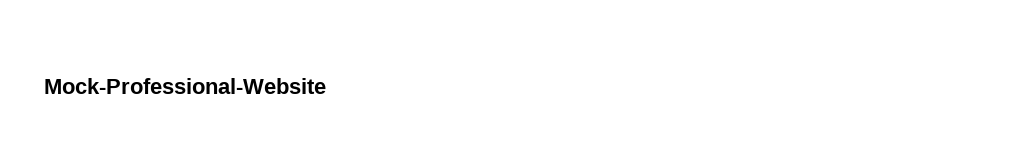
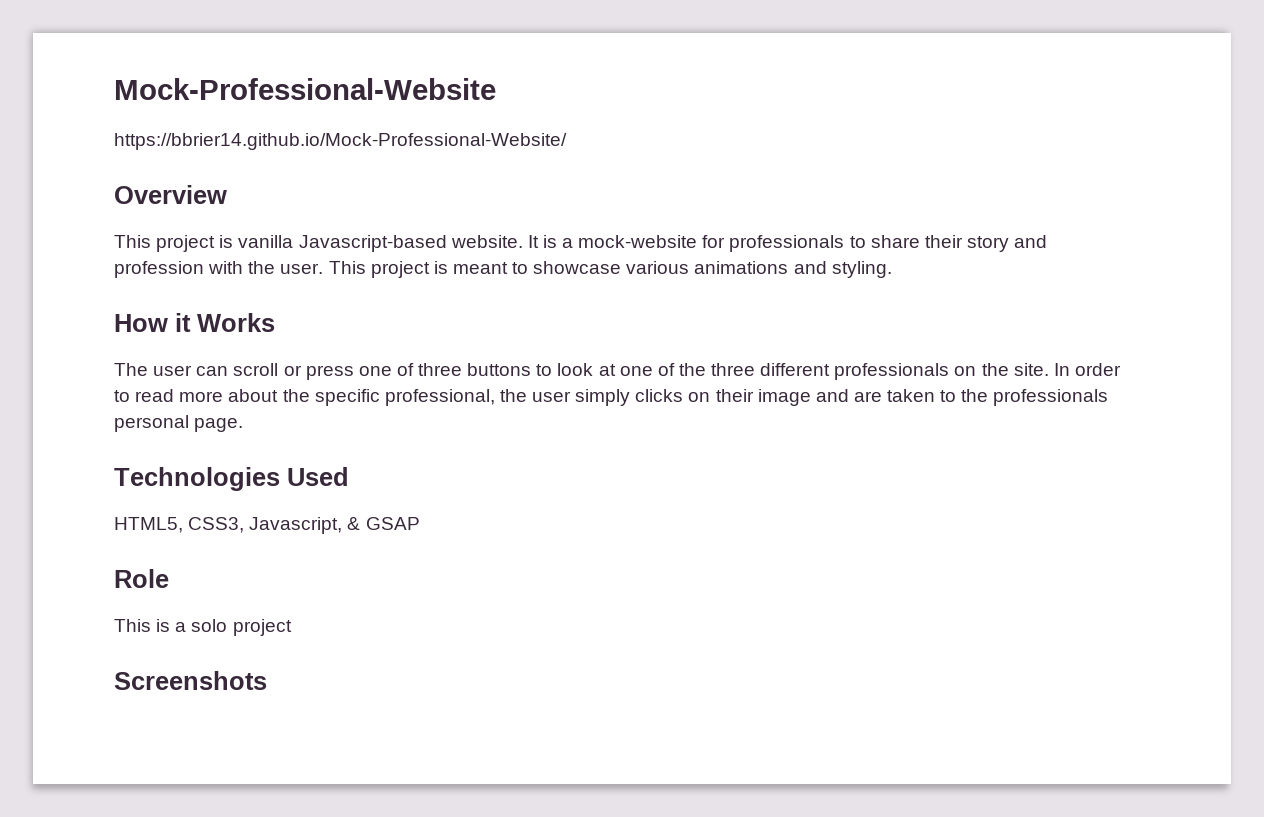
+ https://bbrier14.github.io/Mock-Professional-Website/
+ Overview
+ This project is vanilla Javascript-based website. It is a mock-website for professionals to share their story and profession with the user. This project is meant to showcase various animations and styling.
+ How it Works
+ The user can scroll or press one of three buttons to look at one of the three different professionals on the site. In order to read more about the specific professional, the user simply clicks on their image and are taken to the professionals personal page.
+ Technologies Used
+ HTML5, CSS3, Javascript, & GSAP
+ Role
+ This is a solo project
+ Screenshots

